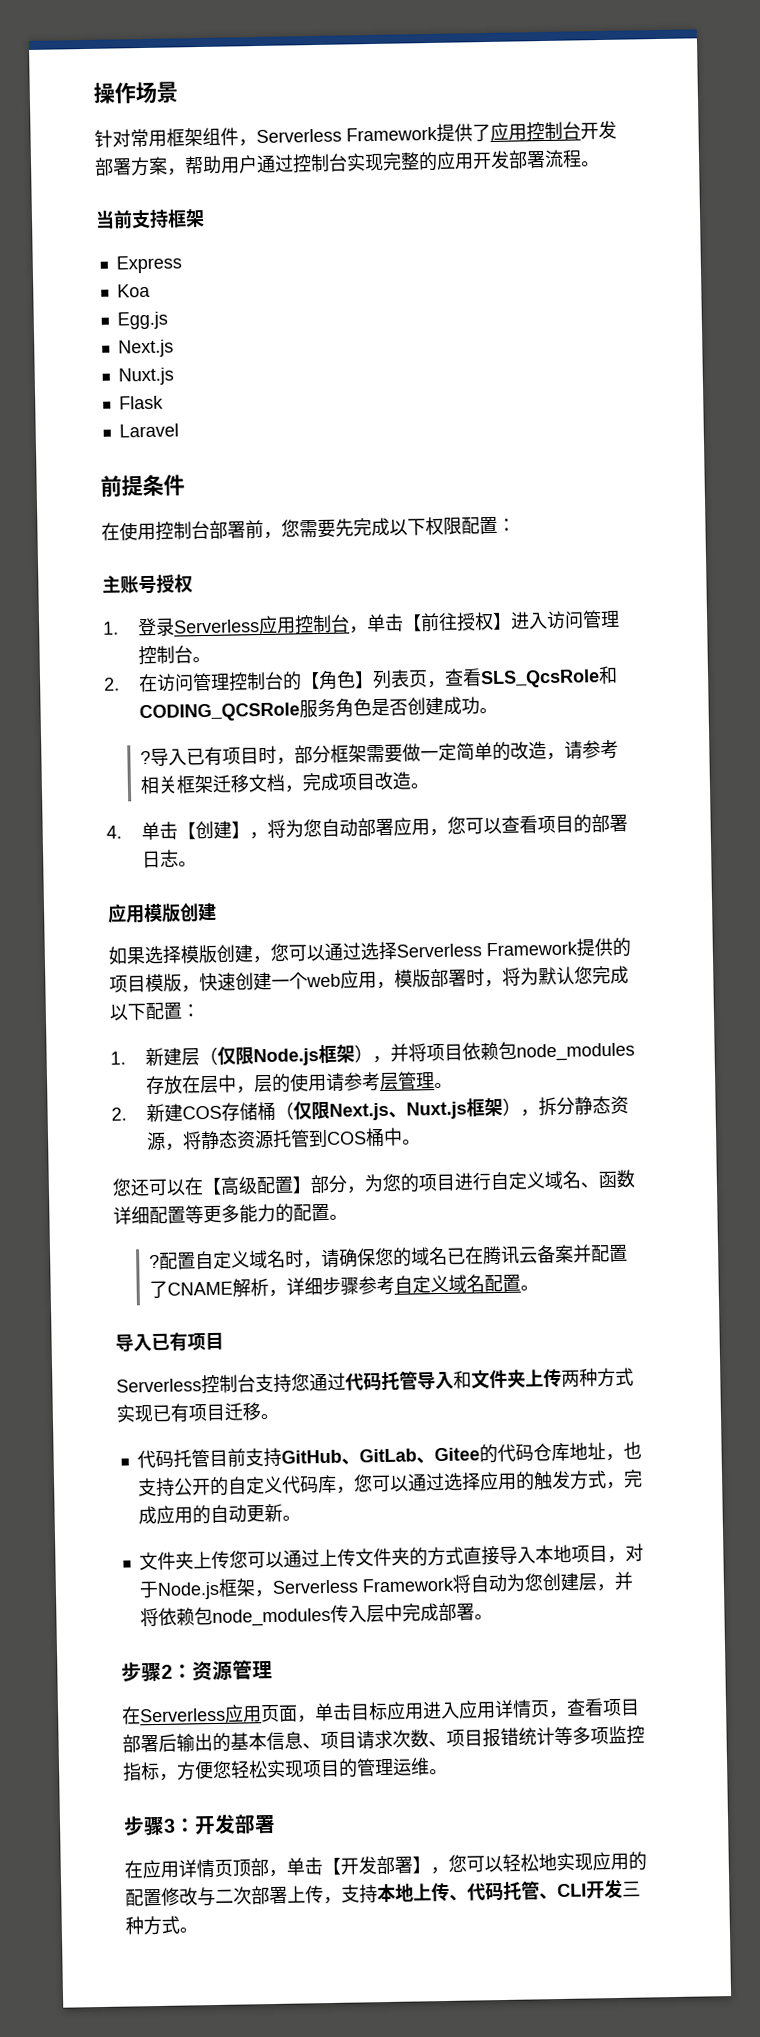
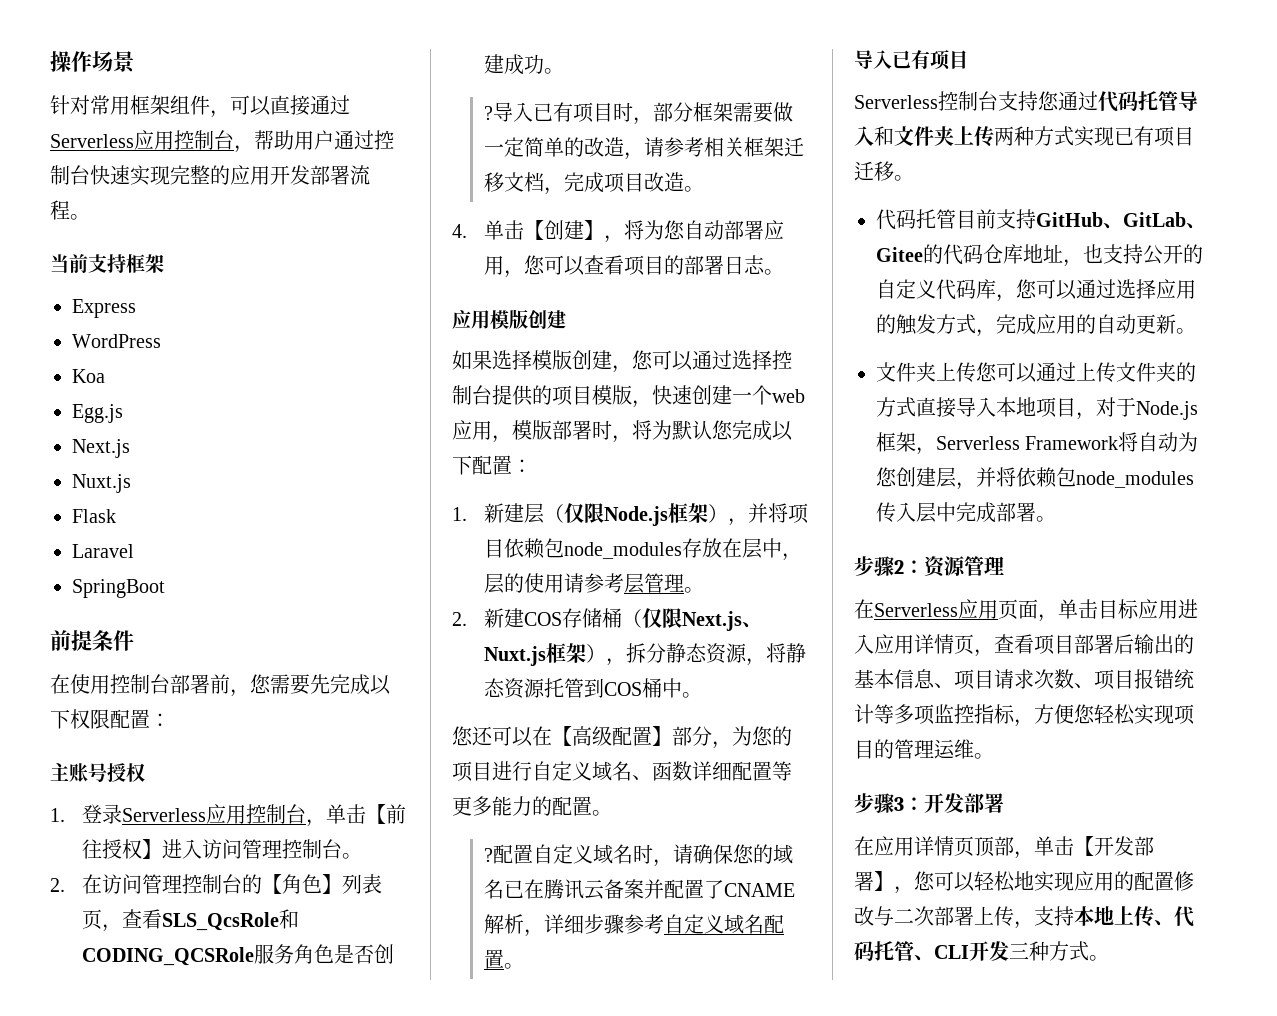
- 针对常用框架组件，Serverless Framework提供了应用控制台开发部署方案，帮助用户通过控制台实现完整的应用开发部署流程。
+ 针对常用框架组件，可以直接通过Serverless应用控制台，帮助用户通过控制台快速实现完整的应用开发部署流程。
+ WordPress
+ SpringBoot
- 如果选择模版创建，您可以通过选择Serverless Framework提供的项目模版，快速创建一个web应用，模版部署时，将为默认您完成以下配置：
+ 如果选择模版创建，您可以通过选择控制台提供的项目模版，快速创建一个web应用，模版部署时，将为默认您完成以下配置：

